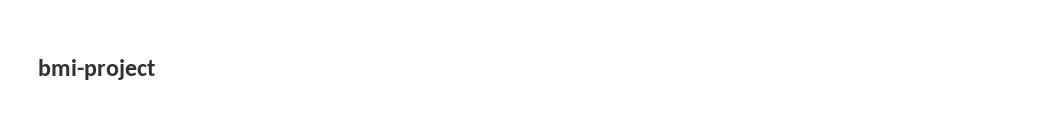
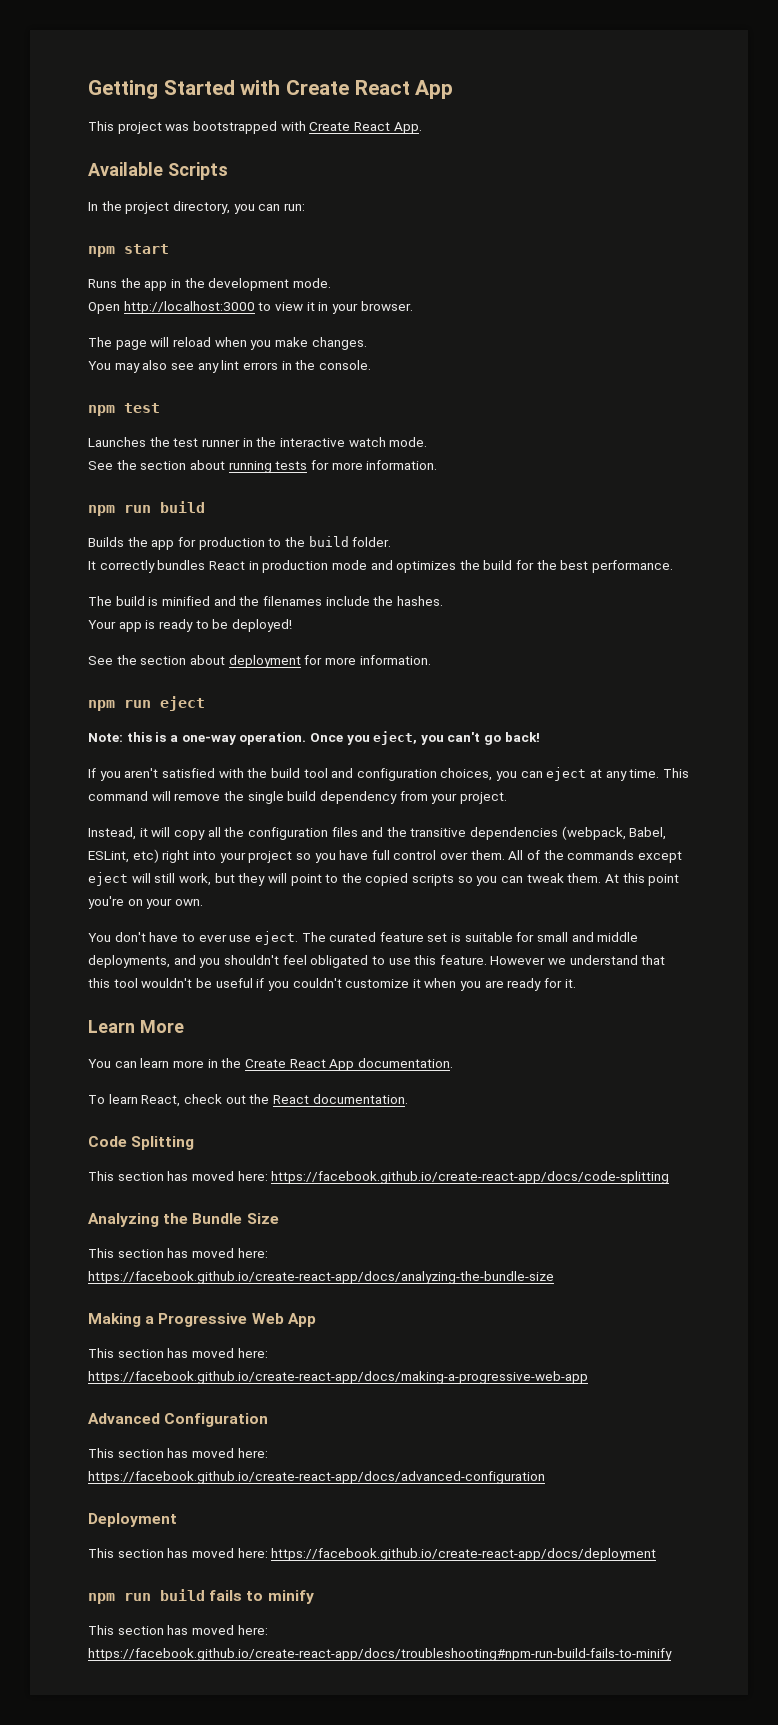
- bmi-project
+ Getting Started with Create React App
+ This project was bootstrapped with Create React App.
+ Available Scripts
+ In the project directory, you can run:
+ npm start
+ Runs the app in the development mode.
+ Open http://localhost:3000 to view it in your browser.
+ The page will reload when you make changes.
+ You may also see any lint errors in the console.
+ npm test
+ Launches the test runner in the interactive watch mode.
+ See the section about running tests for more information.
+ npm run build
+ Builds the app for production to the build folder.
+ It correctly bundles React in production mode and optimizes the build for the best performance.
+ The build is minified and the filenames include the hashes.
+ Your app is ready to be deployed!
+ See the section about deployment for more information.
+ npm run eject
+ Note: this is a one-way operation. Once you eject, you can't go back!
+ If you aren't satisfied with the build tool and configuration choices, you can eject at any time. This command will remove the single build dependency from your project.
+ Instead, it will copy all the configuration files and the transitive dependencies (webpack, Babel, ESLint, etc) right into your project so you have full control over them. All of the commands except eject will still work, but they will point to the copied scripts so you can tweak them. At this point you're on your own.
+ You don't have to ever use eject. The curated feature set is suitable for small and middle deployments, and you shouldn't feel obligated to use this feature. However we understand that this tool wouldn't be useful if you couldn't customize it when you are ready for it.
+ Learn More
+ You can learn more in the Create React App documentation.
+ To learn React, check out the React documentation.
+ Code Splitting
+ This section has moved here: https://facebook.github.io/create-react-app/docs/code-splitting
+ Analyzing the Bundle Size
+ This section has moved here: https://facebook.github.io/create-react-app/docs/analyzing-the-bundle-size
+ Making a Progressive Web App
+ This section has moved here: https://facebook.github.io/create-react-app/docs/making-a-progressive-web-app
+ Advanced Configuration
+ This section has moved here: https://facebook.github.io/create-react-app/docs/advanced-configuration
+ Deployment
+ This section has moved here: https://facebook.github.io/create-react-app/docs/deployment
+ npm run build fails to minify
+ This section has moved here: https://facebook.github.io/create-react-app/docs/troubleshooting#npm-run-build-fails-to-minify

